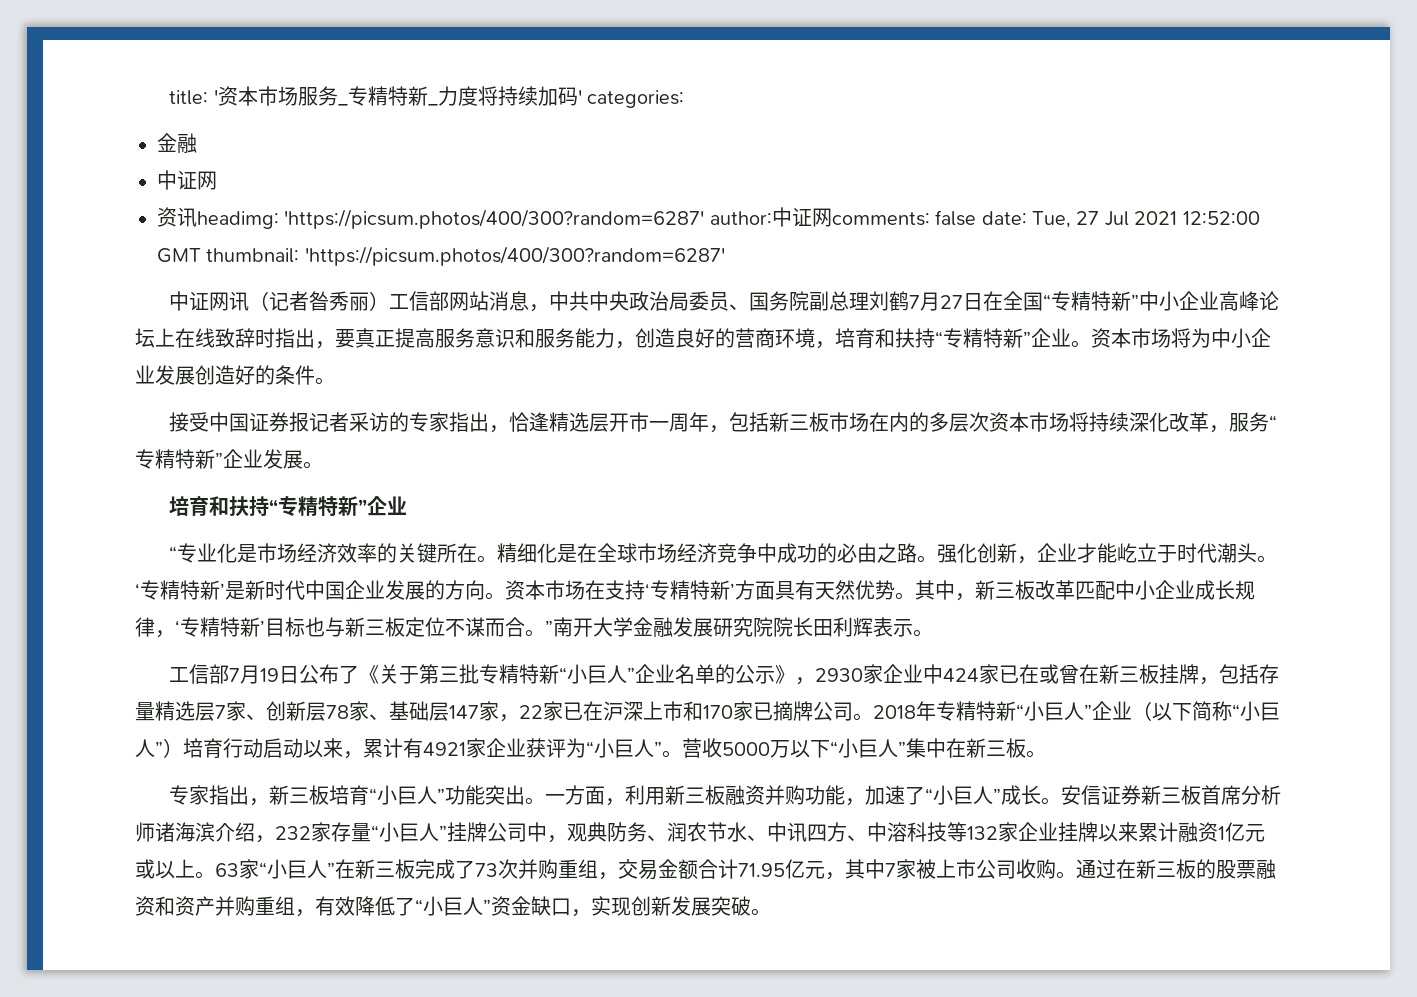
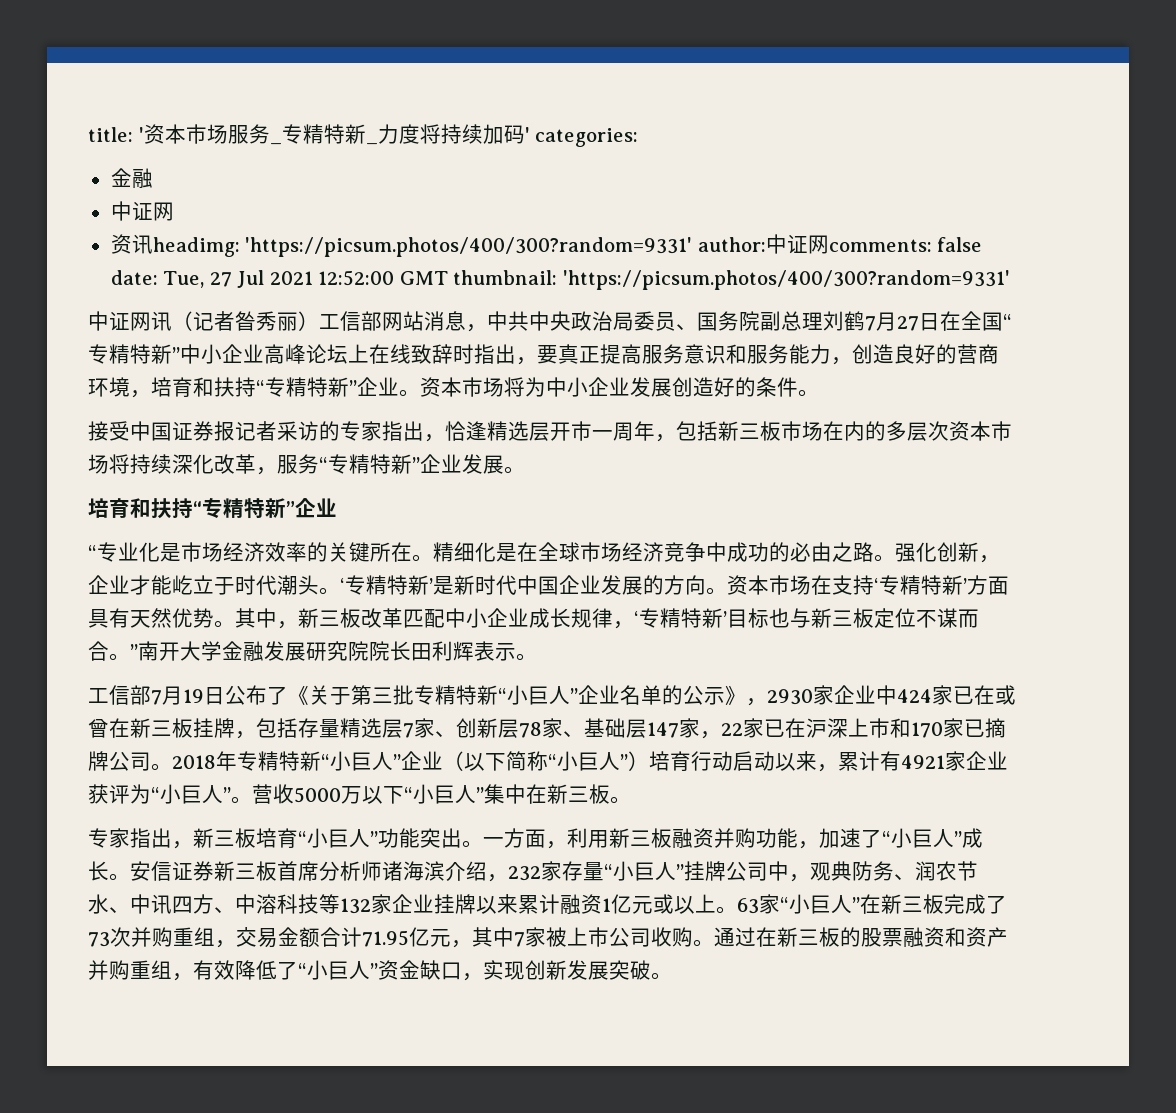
- 资讯headimg: 'https://picsum.photos/400/300?random=6287' author:中证网comments: false date: Tue, 27 Jul 2021 12:52:00 GMT thumbnail: 'https://picsum.photos/400/300?random=6287'
+ 资讯headimg: 'https://picsum.photos/400/300?random=9331' author:中证网comments: false date: Tue, 27 Jul 2021 12:52:00 GMT thumbnail: 'https://picsum.photos/400/300?random=9331'

